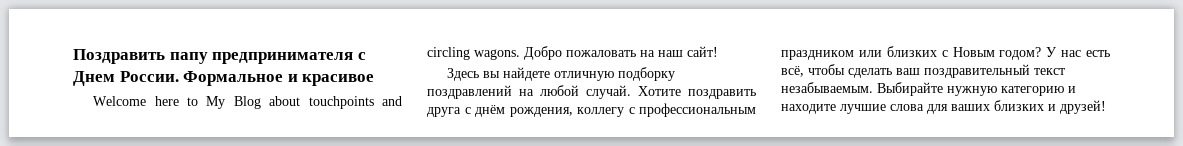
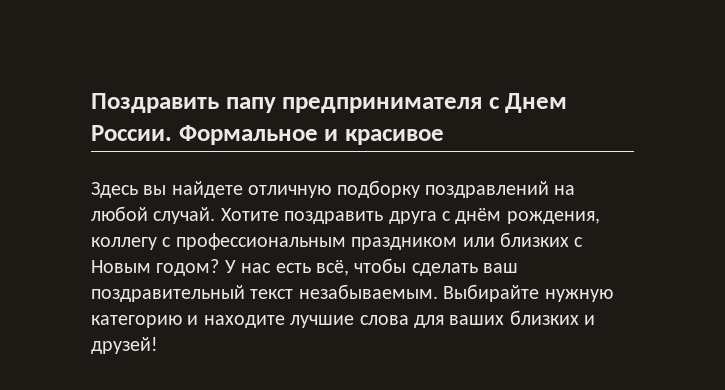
- Welcome here to My Blog about touchpoints and circling wagons. Добро пожаловать на наш сайт!

